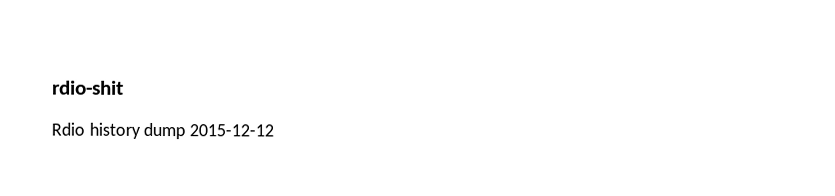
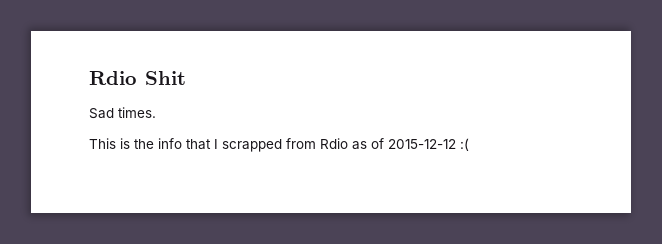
- rdio-shit
- Rdio history dump 2015-12-12
+ Rdio Shit
+ Sad times.
+ This is the info that I scrapped from Rdio as of 2015-12-12 :(

